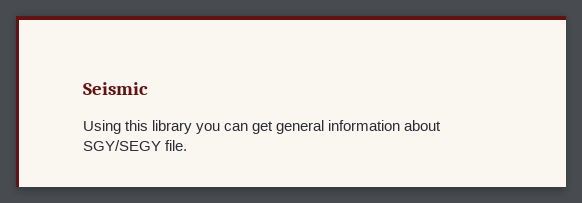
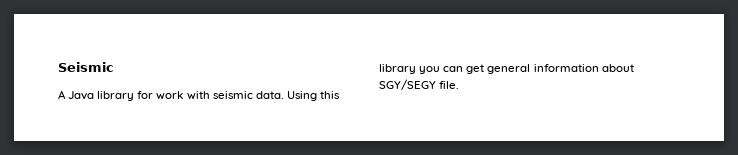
+ A Java library for work with seismic data.

